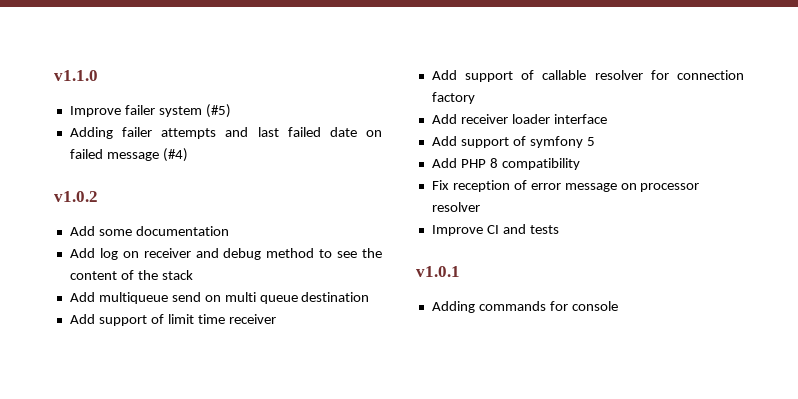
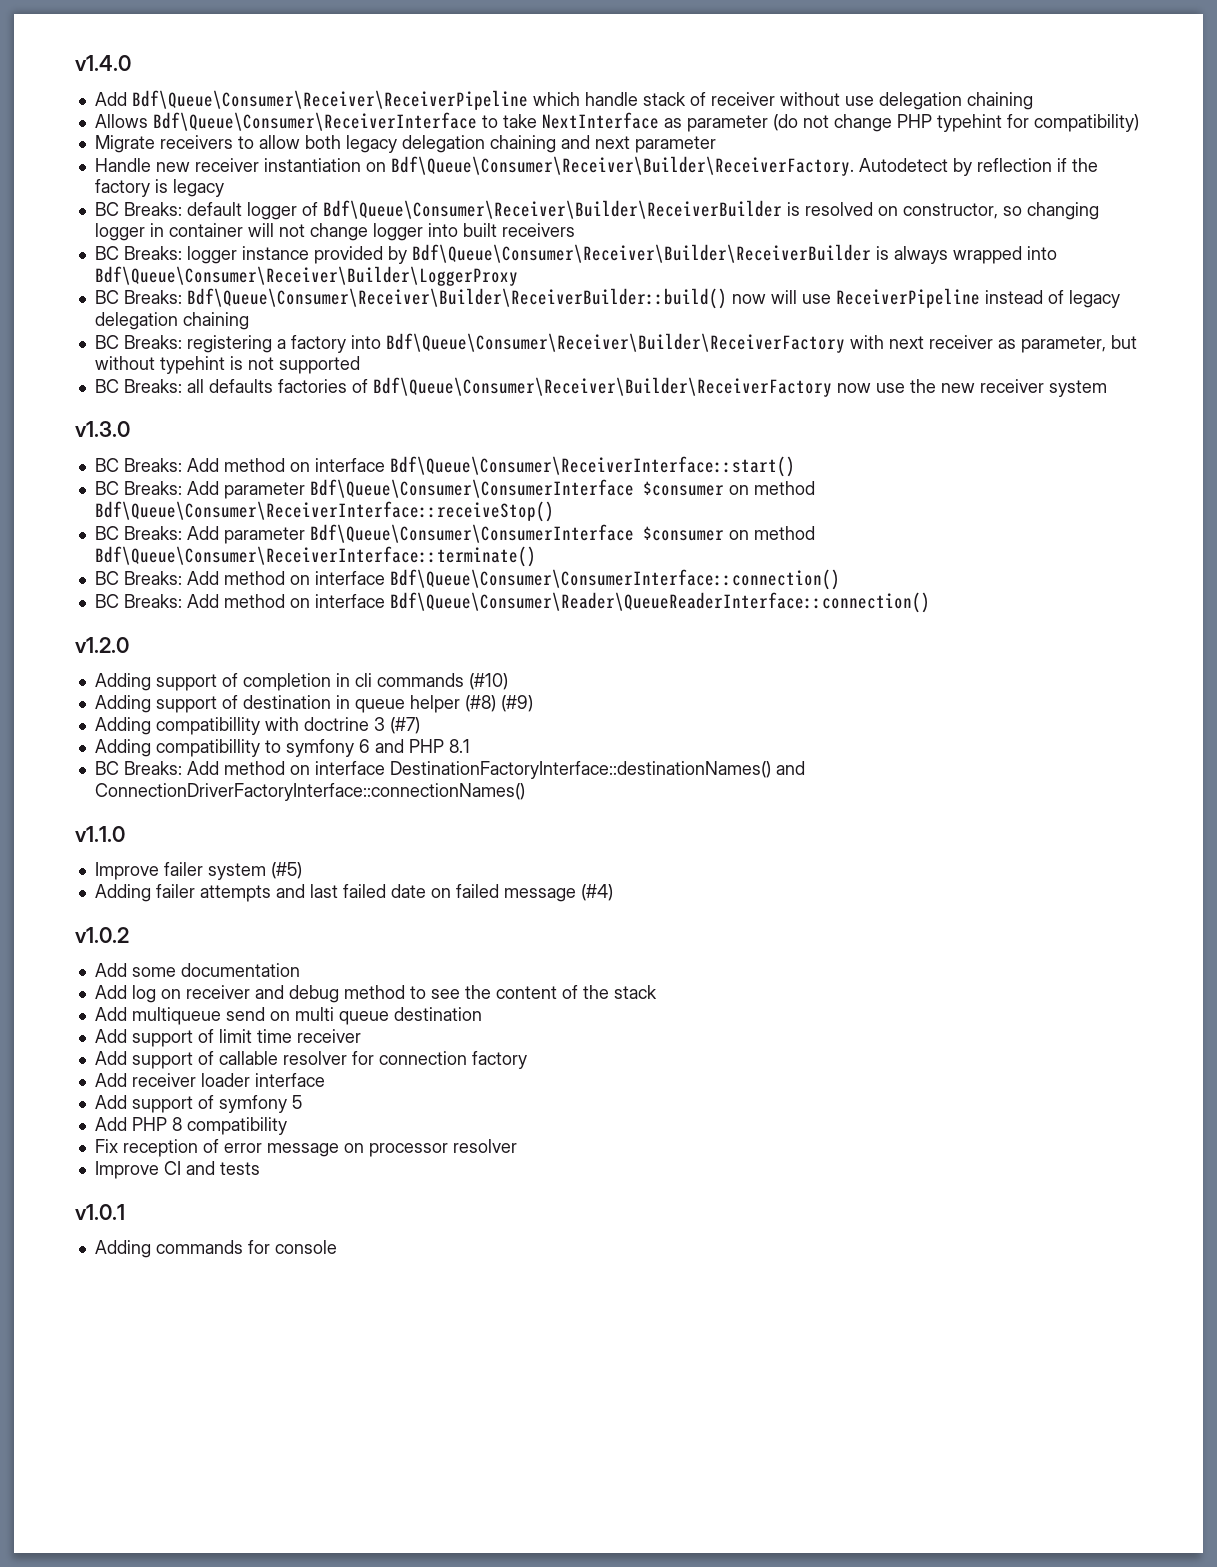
+ v1.4.0
+ Add Bdf\Queue\Consumer\Receiver\ReceiverPipeline which handle stack of receiver without use delegation chaining
+ Allows Bdf\Queue\Consumer\ReceiverInterface to take NextInterface as parameter (do not change PHP typehint for compatibility)
+ Migrate receivers to allow both legacy delegation chaining and next parameter
+ Handle new receiver instantiation on Bdf\Queue\Consumer\Receiver\Builder\ReceiverFactory. Autodetect by reflection if the factory is legacy
+ BC Breaks: default logger of Bdf\Queue\Consumer\Receiver\Builder\ReceiverBuilder is resolved on constructor, so changing logger in container will not change logger into built receivers
+ BC Breaks: logger instance provided by Bdf\Queue\Consumer\Receiver\Builder\ReceiverBuilder is always wrapped into Bdf\Queue\Consumer\Receiver\Builder\LoggerProxy
+ BC Breaks: Bdf\Queue\Consumer\Receiver\Builder\ReceiverBuilder::build() now will use ReceiverPipeline instead of legacy delegation chaining
+ BC Breaks: registering a factory into Bdf\Queue\Consumer\Receiver\Builder\ReceiverFactory with next receiver as parameter, but without typehint is not supported
+ BC Breaks: all defaults factories of Bdf\Queue\Consumer\Receiver\Builder\ReceiverFactory now use the new receiver system
+ v1.3.0
+ BC Breaks: Add method on interface Bdf\Queue\Consumer\ReceiverInterface::start()
+ BC Breaks: Add parameter Bdf\Queue\Consumer\ConsumerInterface $consumer on method Bdf\Queue\Consumer\ReceiverInterface::receiveStop()
+ BC Breaks: Add parameter Bdf\Queue\Consumer\ConsumerInterface $consumer on method Bdf\Queue\Consumer\ReceiverInterface::terminate()
+ BC Breaks: Add method on interface Bdf\Queue\Consumer\ConsumerInterface::connection()
+ BC Breaks: Add method on interface Bdf\Queue\Consumer\Reader\QueueReaderInterface::connection()
+ v1.2.0
+ Adding support of completion in cli commands (#10)
+ Adding support of destination in queue helper (#8) (#9)
+ Adding compatibillity with doctrine 3 (#7)
+ Adding compatibillity to symfony 6 and PHP 8.1
+ BC Breaks: Add method on interface DestinationFactoryInterface::destinationNames() and ConnectionDriverFactoryInterface::connectionNames()

